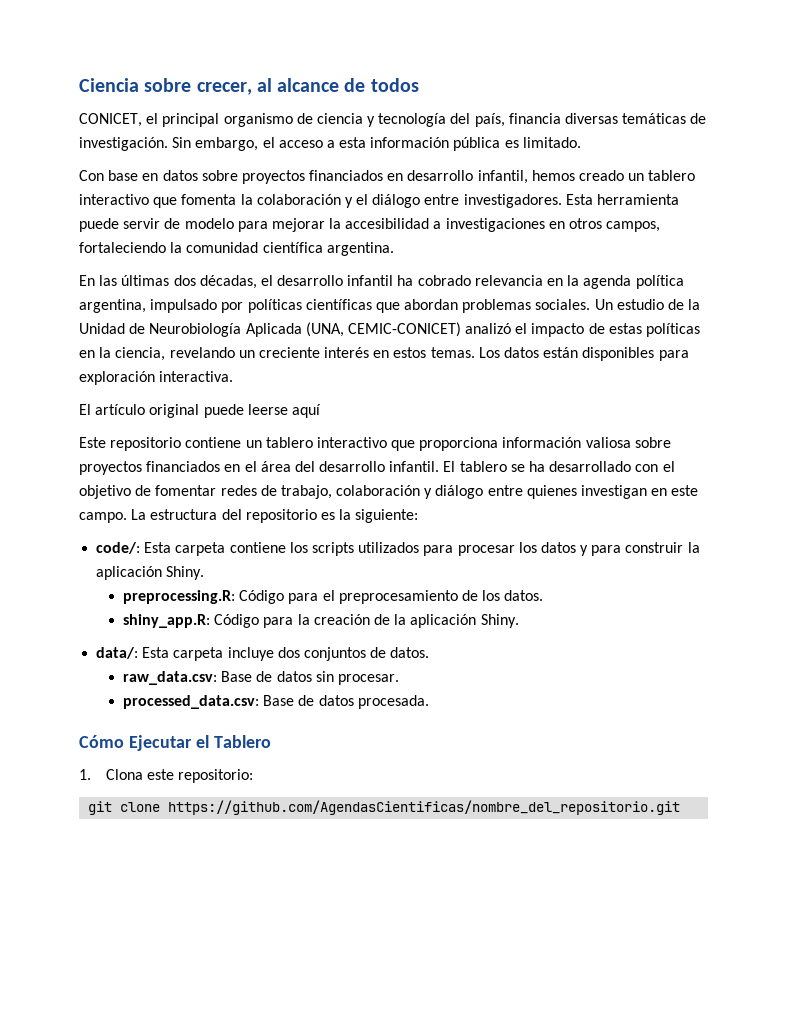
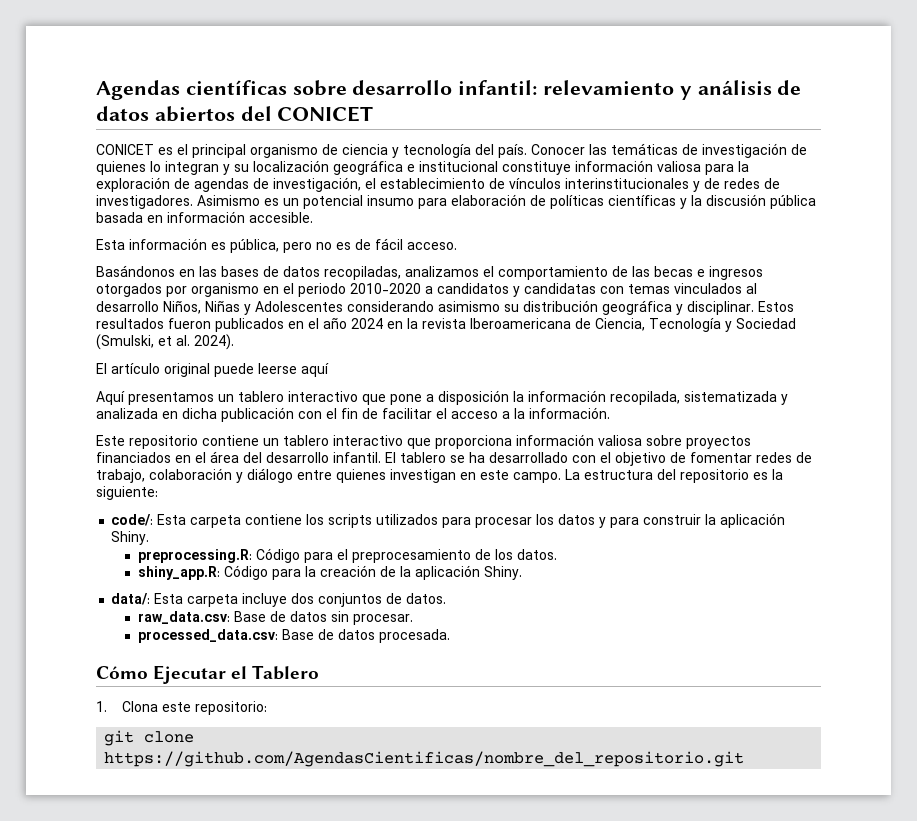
- Ciencia sobre crecer, al alcance de todos
- CONICET, el principal organismo de ciencia y tecnología del país, financia diversas temáticas de investigación. Sin embargo, el acceso a esta información pública es limitado.
- Con base en datos sobre proyectos financiados en desarrollo infantil, hemos creado un tablero interactivo que fomenta la colaboración y el diálogo entre investigadores. Esta herramienta puede servir de modelo para mejorar la accesibilidad a investigaciones en otros campos, fortaleciendo la comunidad científica argentina.
- En las últimas dos décadas, el desarrollo infantil ha cobrado relevancia en la agenda política argentina, impulsado por políticas científicas que abordan problemas sociales. Un estudio de la Unidad de Neurobiología Aplicada (UNA, CEMIC-CONICET) analizó el impacto de estas políticas en la ciencia, revelando un creciente interés en estos temas. Los datos están disponibles para exploración interactiva.
+ Agendas científicas sobre desarrollo infantil: relevamiento y análisis de datos abiertos del CONICET
+ CONICET es el principal organismo de ciencia y tecnología del país. Conocer las temáticas de investigación de quienes lo integran y su localización geográfica e institucional constituye información valiosa para la exploración de agendas de investigación, el establecimiento de vínculos interinstitucionales y de redes de investigadores. Asimismo es un potencial insumo para elaboración de políticas científicas y la discusión pública basada en información accesible.
+ Esta información es pública, pero no es de fácil acceso.
+ Basándonos en las bases de datos recopiladas, analizamos el comportamiento de las becas e ingresos otorgados por organismo en el periodo 2010-2020 a candidatos y candidatas con temas vinculados al desarrollo Niños, Niñas y Adolescentes considerando asimismo su distribución geográfica y disciplinar. Estos resultados fueron publicados en el año 2024 en la revista Iberoamericana de Ciencia, Tecnología y Sociedad (Smulski, et al. 2024).
+ Aquí presentamos un tablero interactivo que pone a disposición la información recopilada, sistematizada y analizada en dicha publicación con el fin de facilitar el acceso a la información.

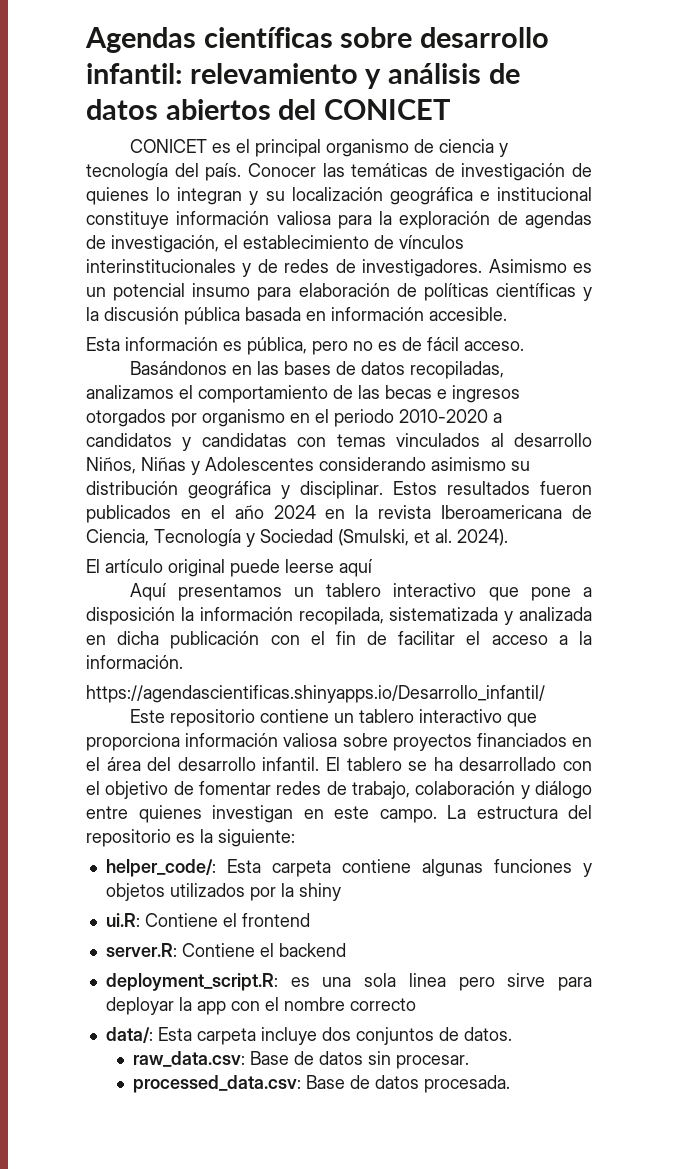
+ https://agendascientificas.shinyapps.io/Desarrollo_infantil/
- code/: Esta carpeta contiene los scripts utilizados para procesar los datos y para construir la aplicación Shiny.
- preprocessing.R: Código para el preprocesamiento de los datos.
- shiny_app.R: Código para la creación de la aplicación Shiny.
+ helper_code/: Esta carpeta contiene algunas funciones y objetos utilizados por la shiny
+ ui.R: Contiene el frontend
+ server.R: Contiene el backend
+ deployment_script.R: es una sola linea pero sirve para deployar la app con el nombre correcto
- Cómo Ejecutar el Tablero
- 1. Clona este repositorio:
- git clone https://github.com/AgendasCientificas/nombre_del_repositorio.git

